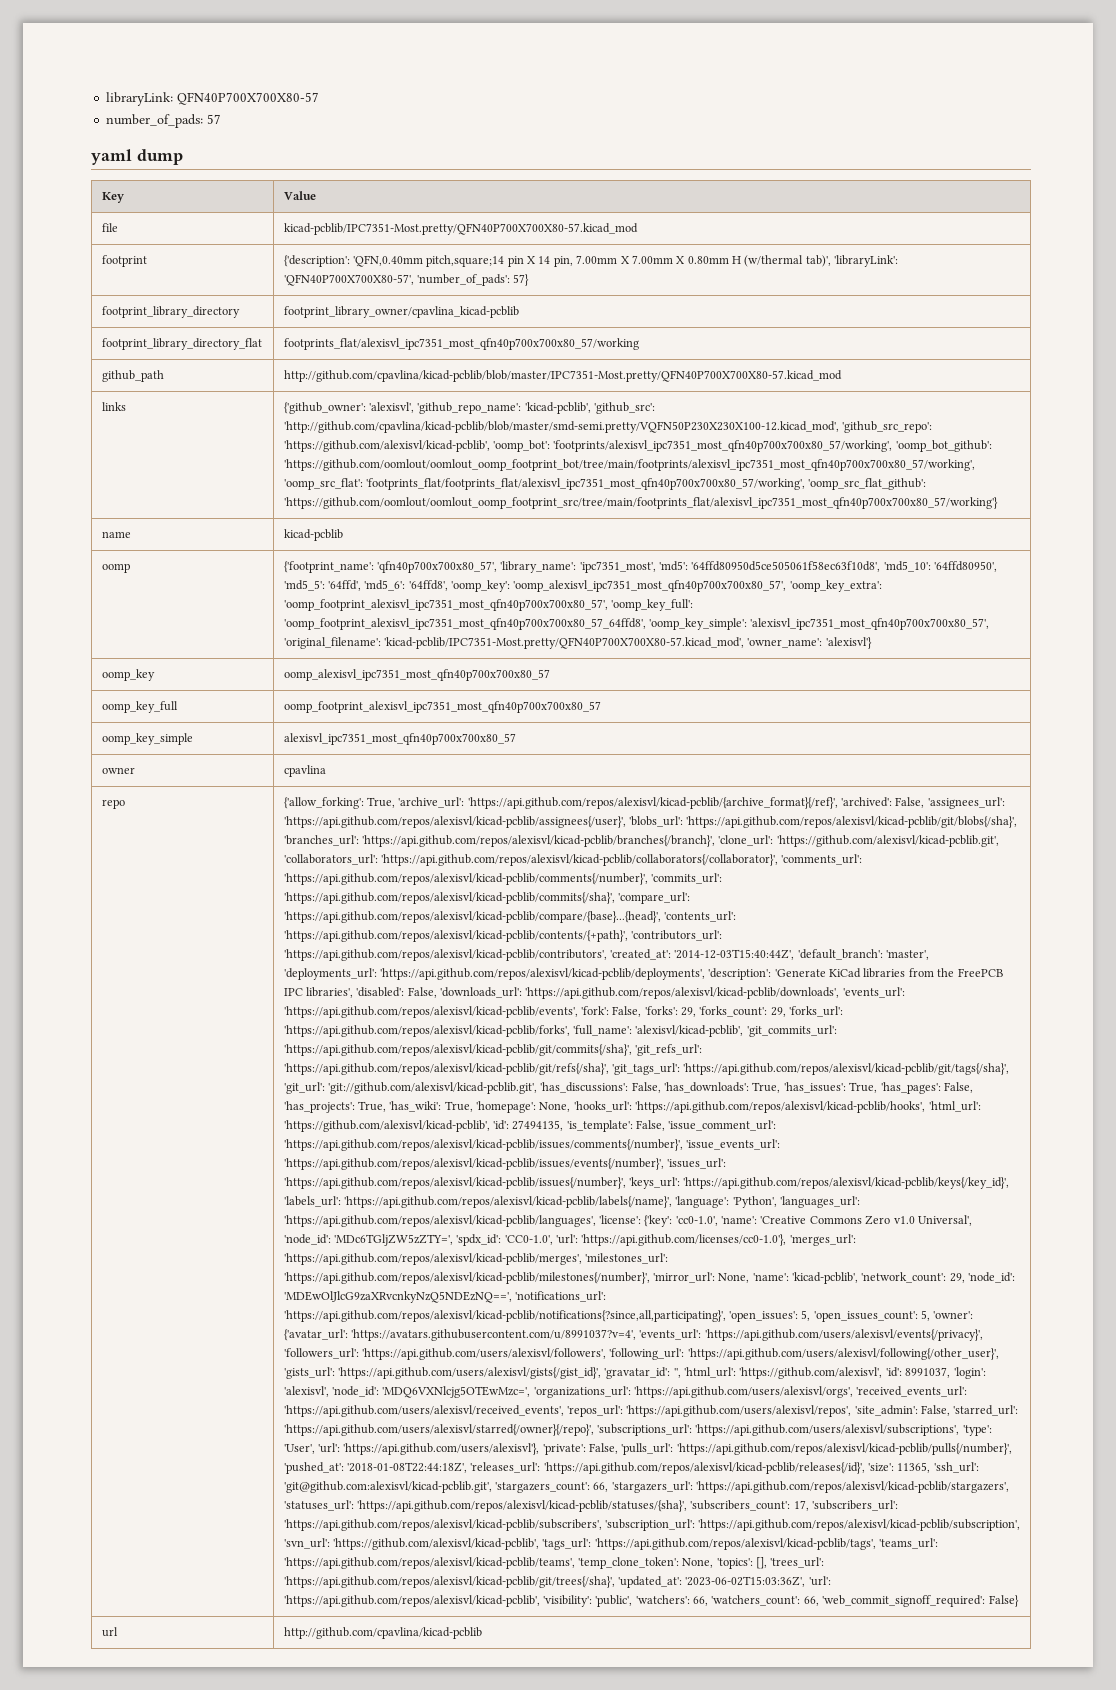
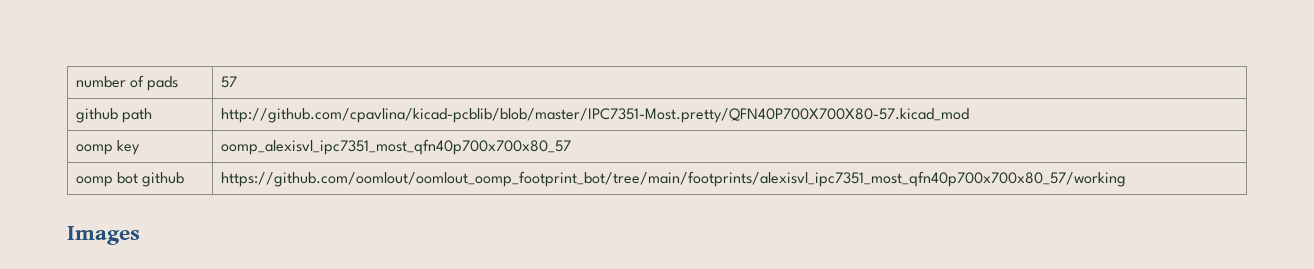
- libraryLink: QFN40P700X700X80-57
- number_of_pads: 57
- yaml dump
- Key | Value
- file | kicad-pcblib/IPC7351-Most.pretty/QFN40P700X700X80-57.kicad_mod
- footprint | {'description': 'QFN,0.40mm pitch,square;14 pin X 14 pin, 7.00mm X 7.00mm X 0.80mm H (w/thermal tab)', 'libraryLink': 'QFN40P700X700X80-57', 'number_of_pads': 57}
- footprint_library_directory | footprint_library_owner/cpavlina_kicad-pcblib
- footprint_library_directory_flat | footprints_flat/alexisvl_ipc7351_most_qfn40p700x700x80_57/working
- github_path | http://github.com/cpavlina/kicad-pcblib/blob/master/IPC7351-Most.pretty/QFN40P700X700X80-57.kicad_mod
- links | {'github_owner': 'alexisvl', 'github_repo_name': 'kicad-pcblib', 'github_src': 'http://github.com/cpavlina/kicad-pcblib/blob/master/smd-semi.pretty/VQFN50P230X230X100-12.kicad_mod', 'github_src_repo': 'https://github.com/alexisvl/kicad-pcblib', 'oomp_bot': 'footprints/alexisvl_ipc7351_most_qfn40p700x700x80_57/working', 'oomp_bot_github': 'https://github.com/oomlout/oomlout_oomp_footprint_bot/tree/main/footprints/alexisvl_ipc7351_most_qfn40p700x700x80_57/working', 'oomp_src_flat': 'footprints_flat/footprints_flat/alexisvl_ipc7351_most_qfn40p700x700x80_57/working', 'oomp_src_flat_github': 'https://github.com/oomlout/oomlout_oomp_footprint_src/tree/main/footprints_flat/alexisvl_ipc7351_most_qfn40p700x700x80_57/working'}
- name | kicad-pcblib
- oomp | {'footprint_name': 'qfn40p700x700x80_57', 'library_name': 'ipc7351_most', 'md5': '64ffd80950d5ce505061f58ec63f10d8', 'md5_10': '64ffd80950', 'md5_5': '64ffd', 'md5_6': '64ffd8', 'oomp_key': 'oomp_alexisvl_ipc7351_most_qfn40p700x700x80_57', 'oomp_key_extra': 'oomp_footprint_alexisvl_ipc7351_most_qfn40p700x700x80_57', 'oomp_key_full': 'oomp_footprint_alexisvl_ipc7351_most_qfn40p700x700x80_57_64ffd8', 'oomp_key_simple': 'alexisvl_ipc7351_most_qfn40p700x700x80_57', 'original_filename': 'kicad-pcblib/IPC7351-Most.pretty/QFN40P700X700X80-57.kicad_mod', 'owner_name': 'alexisvl'}
- oomp_key | oomp_alexisvl_ipc7351_most_qfn40p700x700x80_57
- oomp_key_full | oomp_footprint_alexisvl_ipc7351_most_qfn40p700x700x80_57
- oomp_key_simple | alexisvl_ipc7351_most_qfn40p700x700x80_57
- owner | cpavlina
- repo | {'allow_forking': True, 'archive_url': 'https://api.github.com/repos/alexisvl/kicad-pcblib/{archive_format}{/ref}', 'archived': False, 'assignees_url': 'https://api.github.com/repos/alexisvl/kicad-pcblib/assignees{/user}', 'blobs_url': 'https://api.github.com/repos/alexisvl/kicad-pcblib/git/blobs{/sha}', 'branches_url': 'https://api.github.com/repos/alexisvl/kicad-pcblib/branches{/branch}', 'clone_url': 'https://github.com/alexisvl/kicad-pcblib.git', 'collaborators_url': 'https://api.github.com/repos/alexisvl/kicad-pcblib/collaborators{/collaborator}', 'comments_url': 'https://api.github.com/repos/alexisvl/kicad-pcblib/comments{/number}', 'commits_url': 'https://api.github.com/repos/alexisvl/kicad-pcblib/commits{/sha}', 'compare_url': 'https://api.github.com/repos/alexisvl/kicad-pcblib/compare/{base}...{head}', 'contents_url': 'https://api.github.com/repos/alexisvl/kicad-pcblib/contents/{+path}', 'contributors_url': 'https://api.github.com/repos/alexisvl/kicad-pcblib/contributors', 'created_at': '2014-12-03T15:40:44Z', 'default_branch': 'master', 'deployments_url': 'https://api.github.com/repos/alexisvl/kicad-pcblib/deployments', 'description': 'Generate KiCad libraries from the FreePCB IPC libraries', 'disabled': False, 'downloads_url': 'https://api.github.com/repos/alexisvl/kicad-pcblib/downloads', 'events_url': 'https://api.github.com/repos/alexisvl/kicad-pcblib/events', 'fork': False, 'forks': 29, 'forks_count': 29, 'forks_url': 'https://api.github.com/repos/alexisvl/kicad-pcblib/forks', 'full_name': 'alexisvl/kicad-pcblib', 'git_commits_url': 'https://api.github.com/repos/alexisvl/kicad-pcblib/git/commits{/sha}', 'git_refs_url': 'https://api.github.com/repos/alexisvl/kicad-pcblib/git/refs{/sha}', 'git_tags_url': 'https://api.github.com/repos/alexisvl/kicad-pcblib/git/tags{/sha}', 'git_url': 'git://github.com/alexisvl/kicad-pcblib.git', 'has_discussions': False, 'has_downloads': True, 'has_issues': True, 'has_pages': False, 'has_projects': True, 'has_wiki': True, 'homepage': None, 'hooks_url': 'https://api.github.com/repos/alexisvl/kicad-pcblib/hooks', 'html_url': 'https://github.com/alexisvl/kicad-pcblib', 'id': 27494135, 'is_template': False, 'issue_comment_url': 'https://api.github.com/repos/alexisvl/kicad-pcblib/issues/comments{/number}', 'issue_events_url': 'https://api.github.com/repos/alexisvl/kicad-pcblib/issues/events{/number}', 'issues_url': 'https://api.github.com/repos/alexisvl/kicad-pcblib/issues{/number}', 'keys_url': 'https://api.github.com/repos/alexisvl/kicad-pcblib/keys{/key_id}', 'labels_url': 'https://api.github.com/repos/alexisvl/kicad-pcblib/labels{/name}', 'language': 'Python', 'languages_url': 'https://api.github.com/repos/alexisvl/kicad-pcblib/languages', 'license': {'key': 'cc0-1.0', 'name': 'Creative Commons Zero v1.0 Universal', 'node_id': 'MDc6TGljZW5zZTY=', 'spdx_id': 'CC0-1.0', 'url': 'https://api.github.com/licenses/cc0-1.0'}, 'merges_url': 'https://api.github.com/repos/alexisvl/kicad-pcblib/merges', 'milestones_url': 'https://api.github.com/repos/alexisvl/kicad-pcblib/milestones{/number}', 'mirror_url': None, 'name': 'kicad-pcblib', 'network_count': 29, 'node_id': 'MDEwOlJlcG9zaXRvcnkyNzQ5NDEzNQ==', 'notifications_url': 'https://api.github.com/repos/alexisvl/kicad-pcblib/notifications{?since,all,participating}', 'open_issues': 5, 'open_issues_count': 5, 'owner': {'avatar_url': 'https://avatars.githubusercontent.com/u/8991037?v=4', 'events_url': 'https://api.github.com/users/alexisvl/events{/privacy}', 'followers_url': 'https://api.github.com/users/alexisvl/followers', 'following_url': 'https://api.github.com/users/alexisvl/following{/other_user}', 'gists_url': 'https://api.github.com/users/alexisvl/gists{/gist_id}', 'gravatar_id': '', 'html_url': 'https://github.com/alexisvl', 'id': 8991037, 'login': 'alexisvl', 'node_id': 'MDQ6VXNlcjg5OTEwMzc=', 'organizations_url': 'https://api.github.com/users/alexisvl/orgs', 'received_events_url': 'https://api.github.com/users/alexisvl/received_events', 'repos_url': 'https://api.github.com/users/alexisvl/repos', 'site_admin': False, 'starred_url': 'https://api.github.com/users/alexisvl/starred{/owner}{/repo}', 'subscriptions_url': 'https://api.github.com/users/alexisvl/subscriptions', 'type': 'User', 'url': 'https://api.github.com/users/alexisvl'}, 'private': False, 'pulls_url': 'https://api.github.com/repos/alexisvl/kicad-pcblib/pulls{/number}', 'pushed_at': '2018-01-08T22:44:18Z', 'releases_url': 'https://api.github.com/repos/alexisvl/kicad-pcblib/releases{/id}', 'size': 11365, 'ssh_url': 'git@github.com:alexisvl/kicad-pcblib.git', 'stargazers_count': 66, 'stargazers_url': 'https://api.github.com/repos/alexisvl/kicad-pcblib/stargazers', 'statuses_url': 'https://api.github.com/repos/alexisvl/kicad-pcblib/statuses/{sha}', 'subscribers_count': 17, 'subscribers_url': 'https://api.github.com/repos/alexisvl/kicad-pcblib/subscribers', 'subscription_url': 'https://api.github.com/repos/alexisvl/kicad-pcblib/subscription', 'svn_url': 'https://github.com/alexisvl/kicad-pcblib', 'tags_url': 'https://api.github.com/repos/alexisvl/kicad-pcblib/tags', 'teams_url': 'https://api.github.com/repos/alexisvl/kicad-pcblib/teams', 'temp_clone_token': None, 'topics': [], 'trees_url': 'https://api.github.com/repos/alexisvl/kicad-pcblib/git/trees{/sha}', 'updated_at': '2023-06-02T15:03:36Z', 'url': 'https://api.github.com/repos/alexisvl/kicad-pcblib', 'visibility': 'public', 'watchers': 66, 'watchers_count': 66, 'web_commit_signoff_required': False}
- url | http://github.com/cpavlina/kicad-pcblib
+ number of pads | 57
+ github path | http://github.com/cpavlina/kicad-pcblib/blob/master/IPC7351-Most.pretty/QFN40P700X700X80-57.kicad_mod
+ oomp key | oomp_alexisvl_ipc7351_most_qfn40p700x700x80_57
+ oomp bot github | https://github.com/oomlout/oomlout_oomp_footprint_bot/tree/main/footprints/alexisvl_ipc7351_most_qfn40p700x700x80_57/working
+ Images

